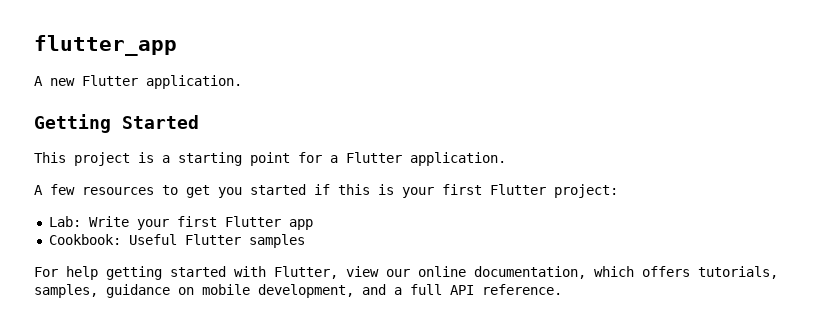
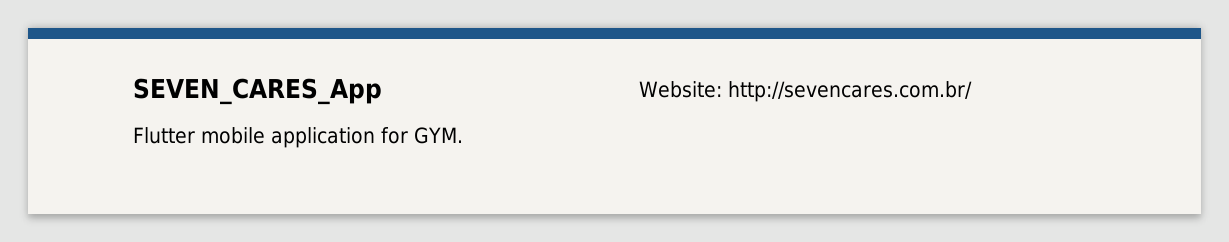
- flutter_app
- A new Flutter application.
- Getting Started
- This project is a starting point for a Flutter application.
- A few resources to get you started if this is your first Flutter project:
- Lab: Write your first Flutter app
- Cookbook: Useful Flutter samples
- For help getting started with Flutter, view our online documentation, which offers tutorials, samples, guidance on mobile development, and a full API reference.
+ SEVEN_CARES_App
+ Flutter mobile application for GYM.
+ Website: http://sevencares.com.br/

